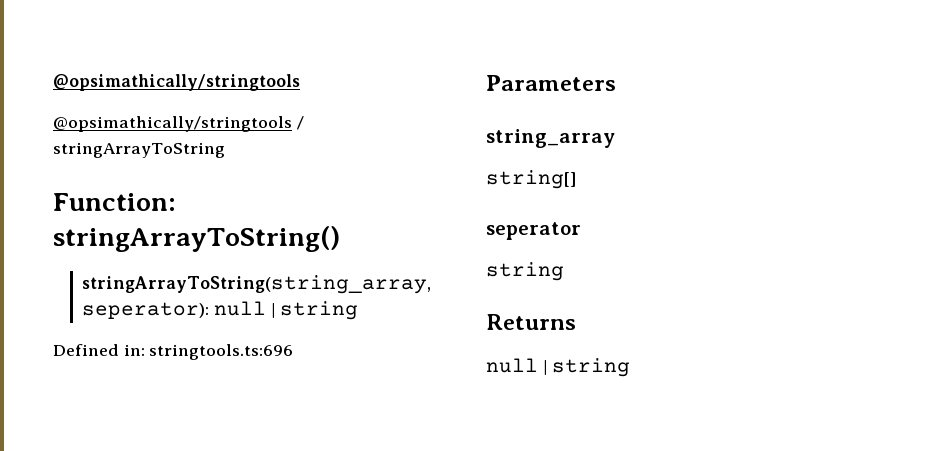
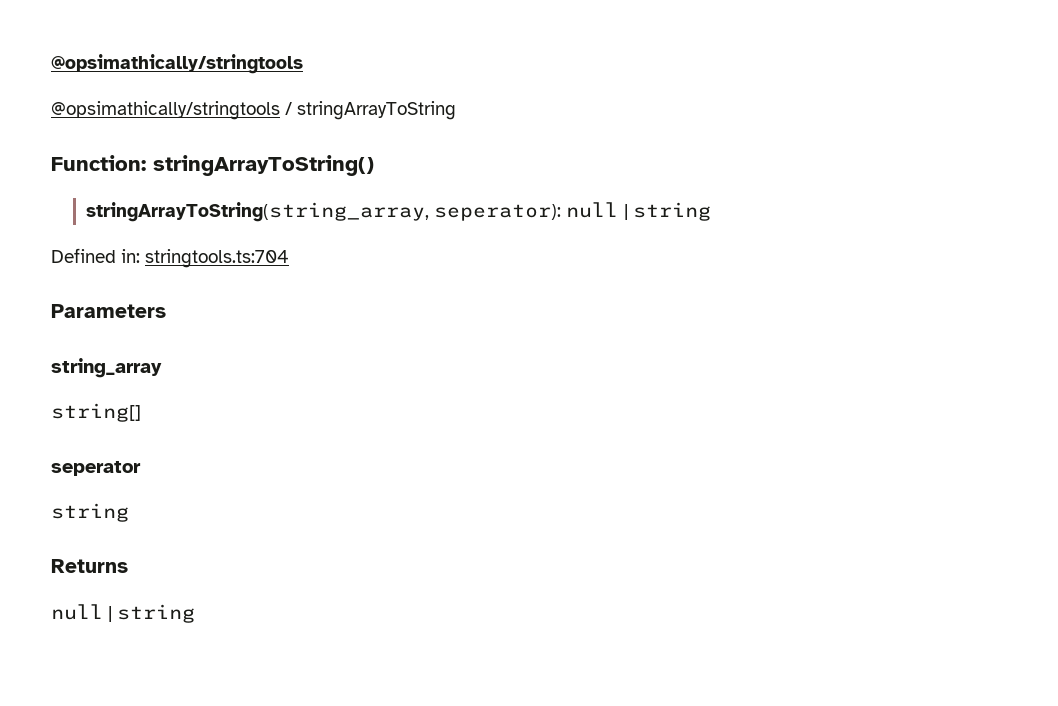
- Defined in: stringtools.ts:696
+ Defined in: stringtools.ts:704

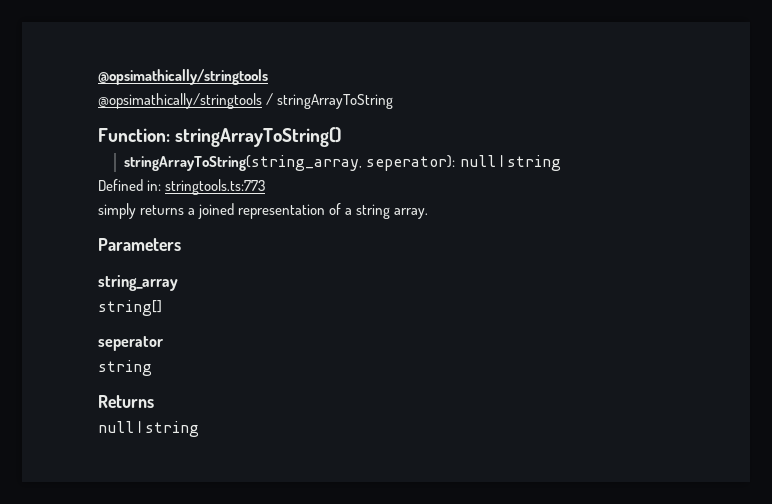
- Defined in: stringtools.ts:704
+ Defined in: stringtools.ts:773
+ simply returns a joined representation of a string array.

